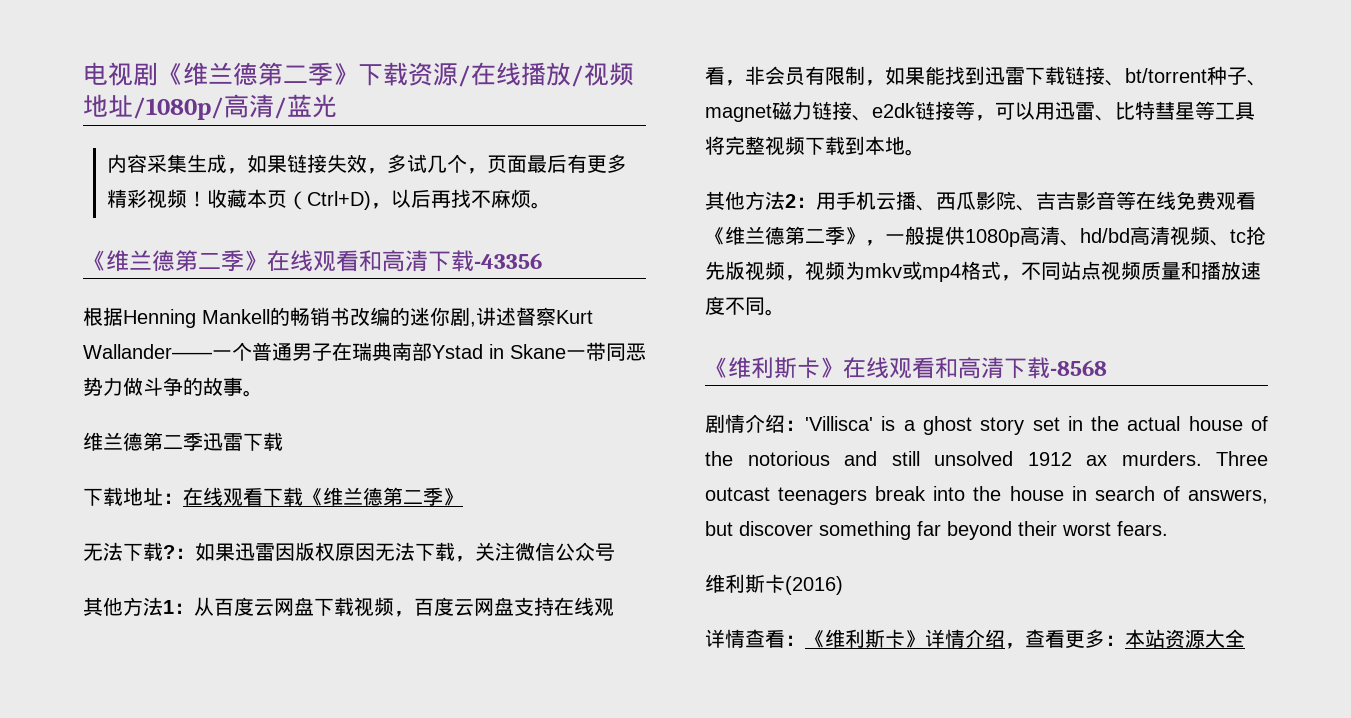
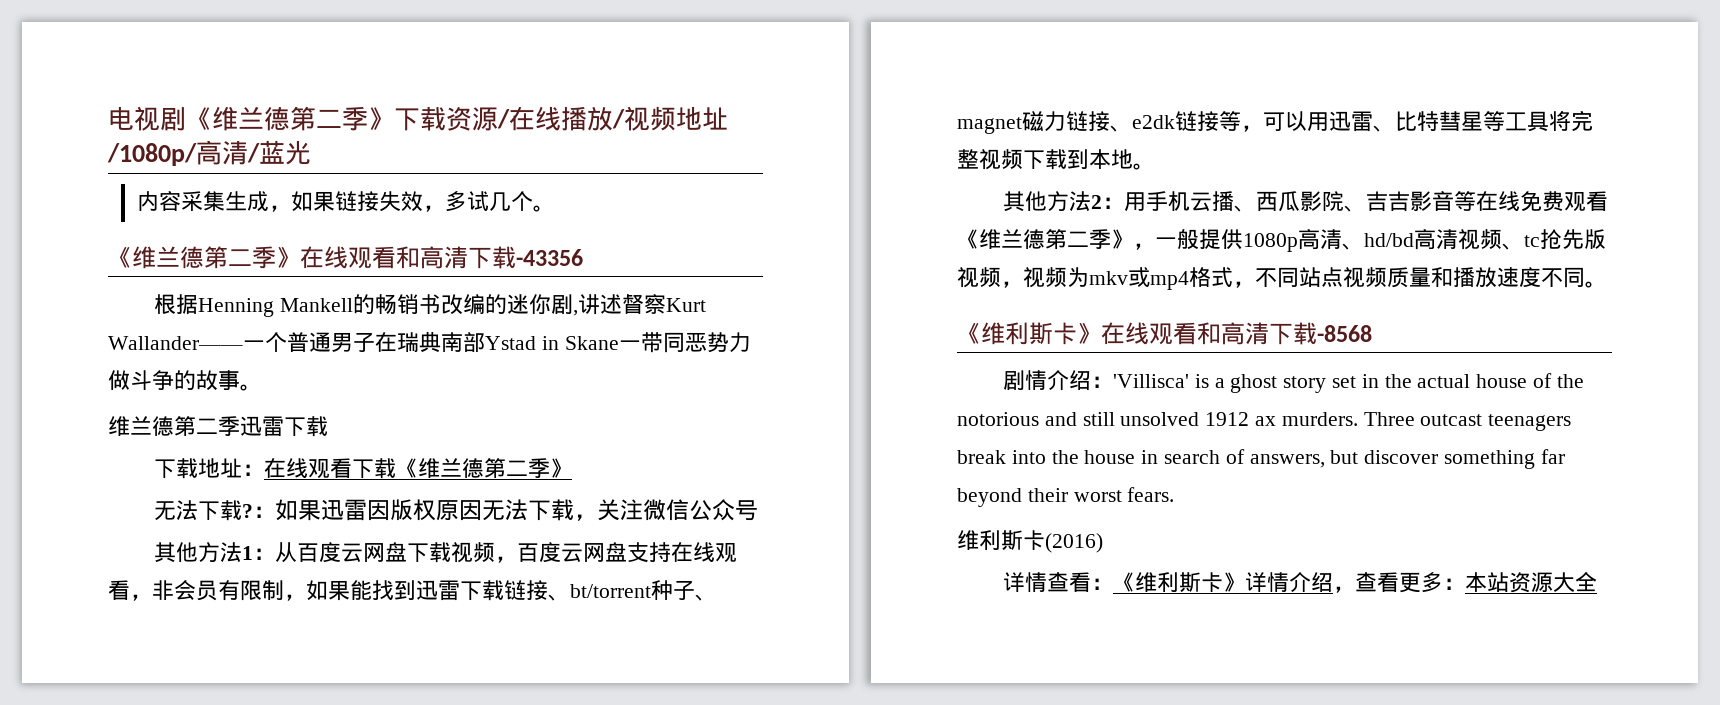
- 内容采集生成，如果链接失效，多试几个，页面最后有更多精彩视频！收藏本页（Ctrl+D)，以后再找不麻烦。
+ 内容采集生成，如果链接失效，多试几个。

